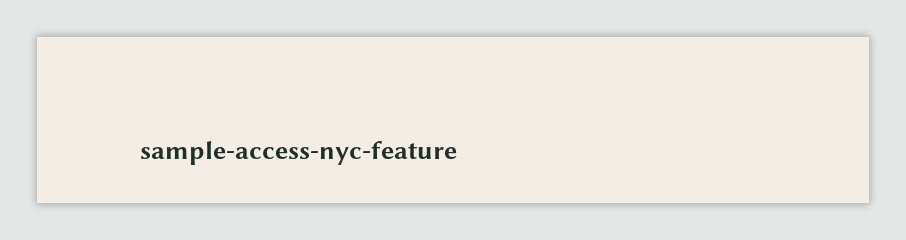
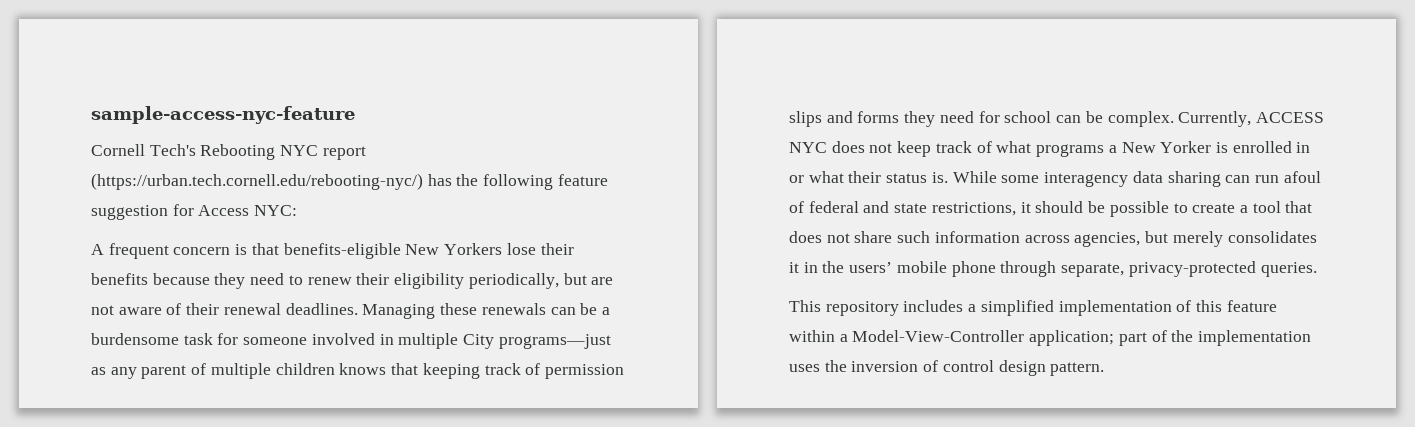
+ Cornell Tech's Rebooting NYC report (https://urban.tech.cornell.edu/rebooting-nyc/) has the following feature suggestion for Access NYC:
+ A frequent concern is that benefits-eligible New Yorkers lose their benefits because they need to renew their eligibility periodically, but are not aware of their renewal deadlines. Managing these renewals can be a burdensome task for someone involved in multiple City programs—just as any parent of multiple children knows that keeping track of permission slips and forms they need for school can be complex. Currently, ACCESS NYC does not keep track of what programs a New Yorker is enrolled in or what their status is. While some interagency data sharing can run afoul of federal and state restrictions, it should be possible to create a tool that does not share such information across agencies, but merely consolidates it in the users’ mobile phone through separate, privacy-protected queries.
+ This repository includes a simplified implementation of this feature within a Model-View-Controller application; part of the implementation uses the inversion of control design pattern.

